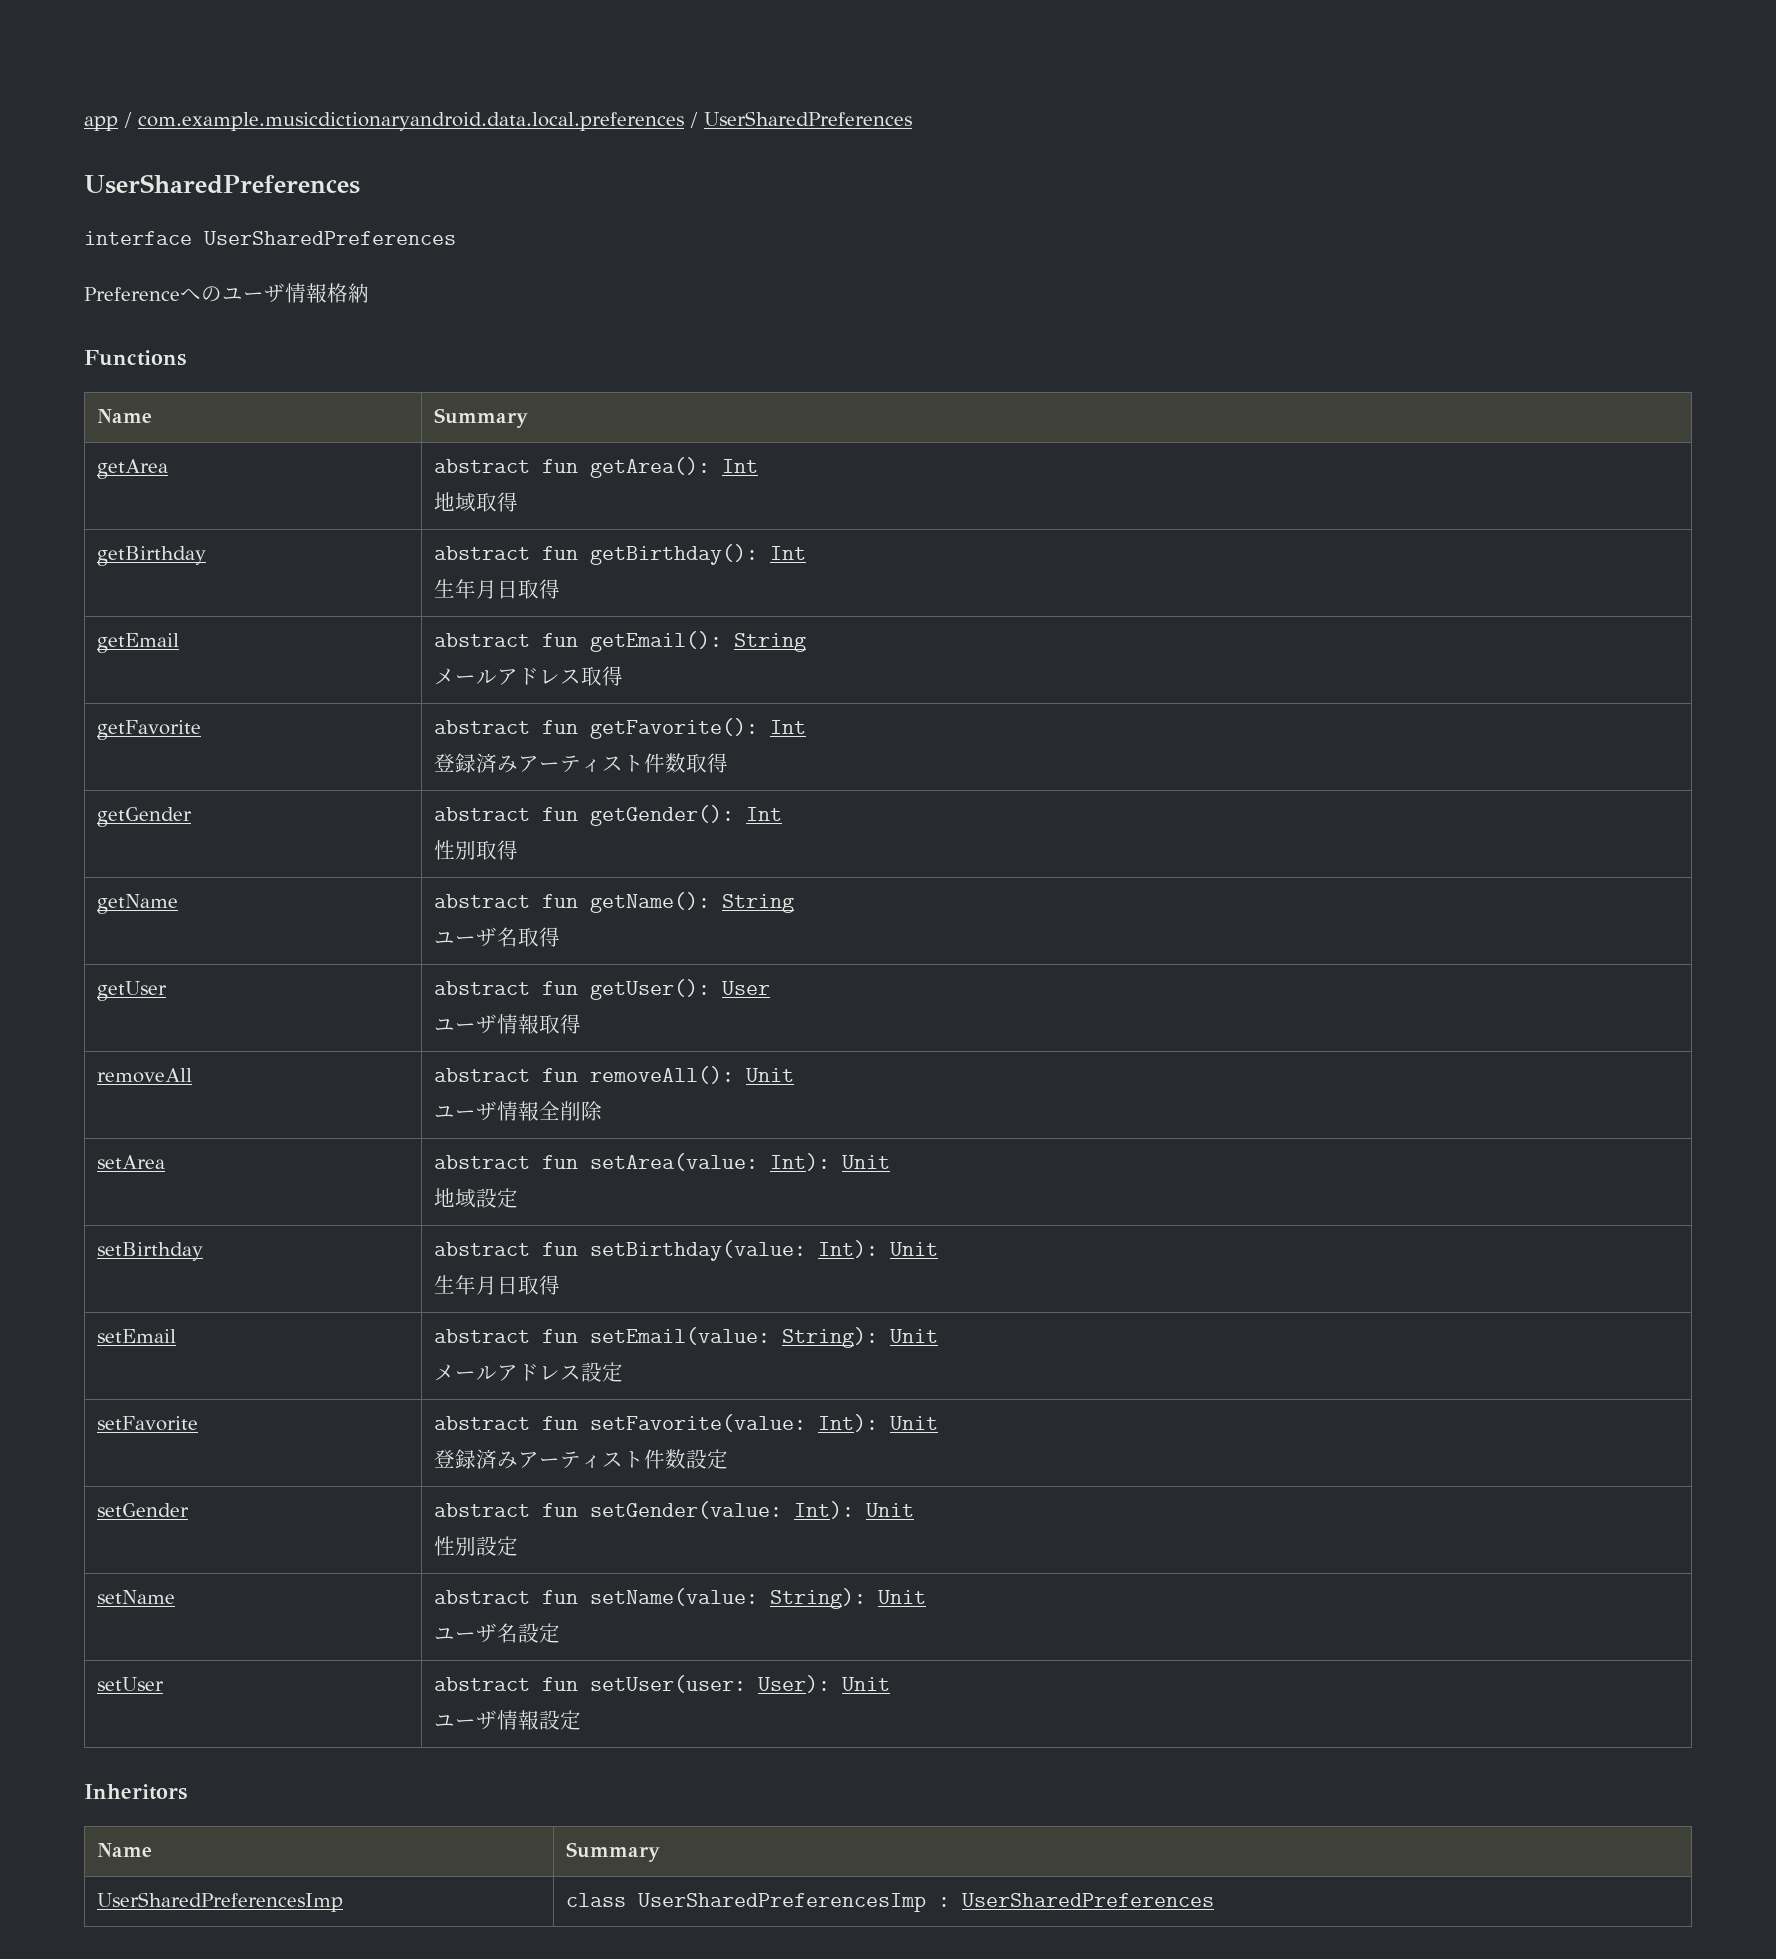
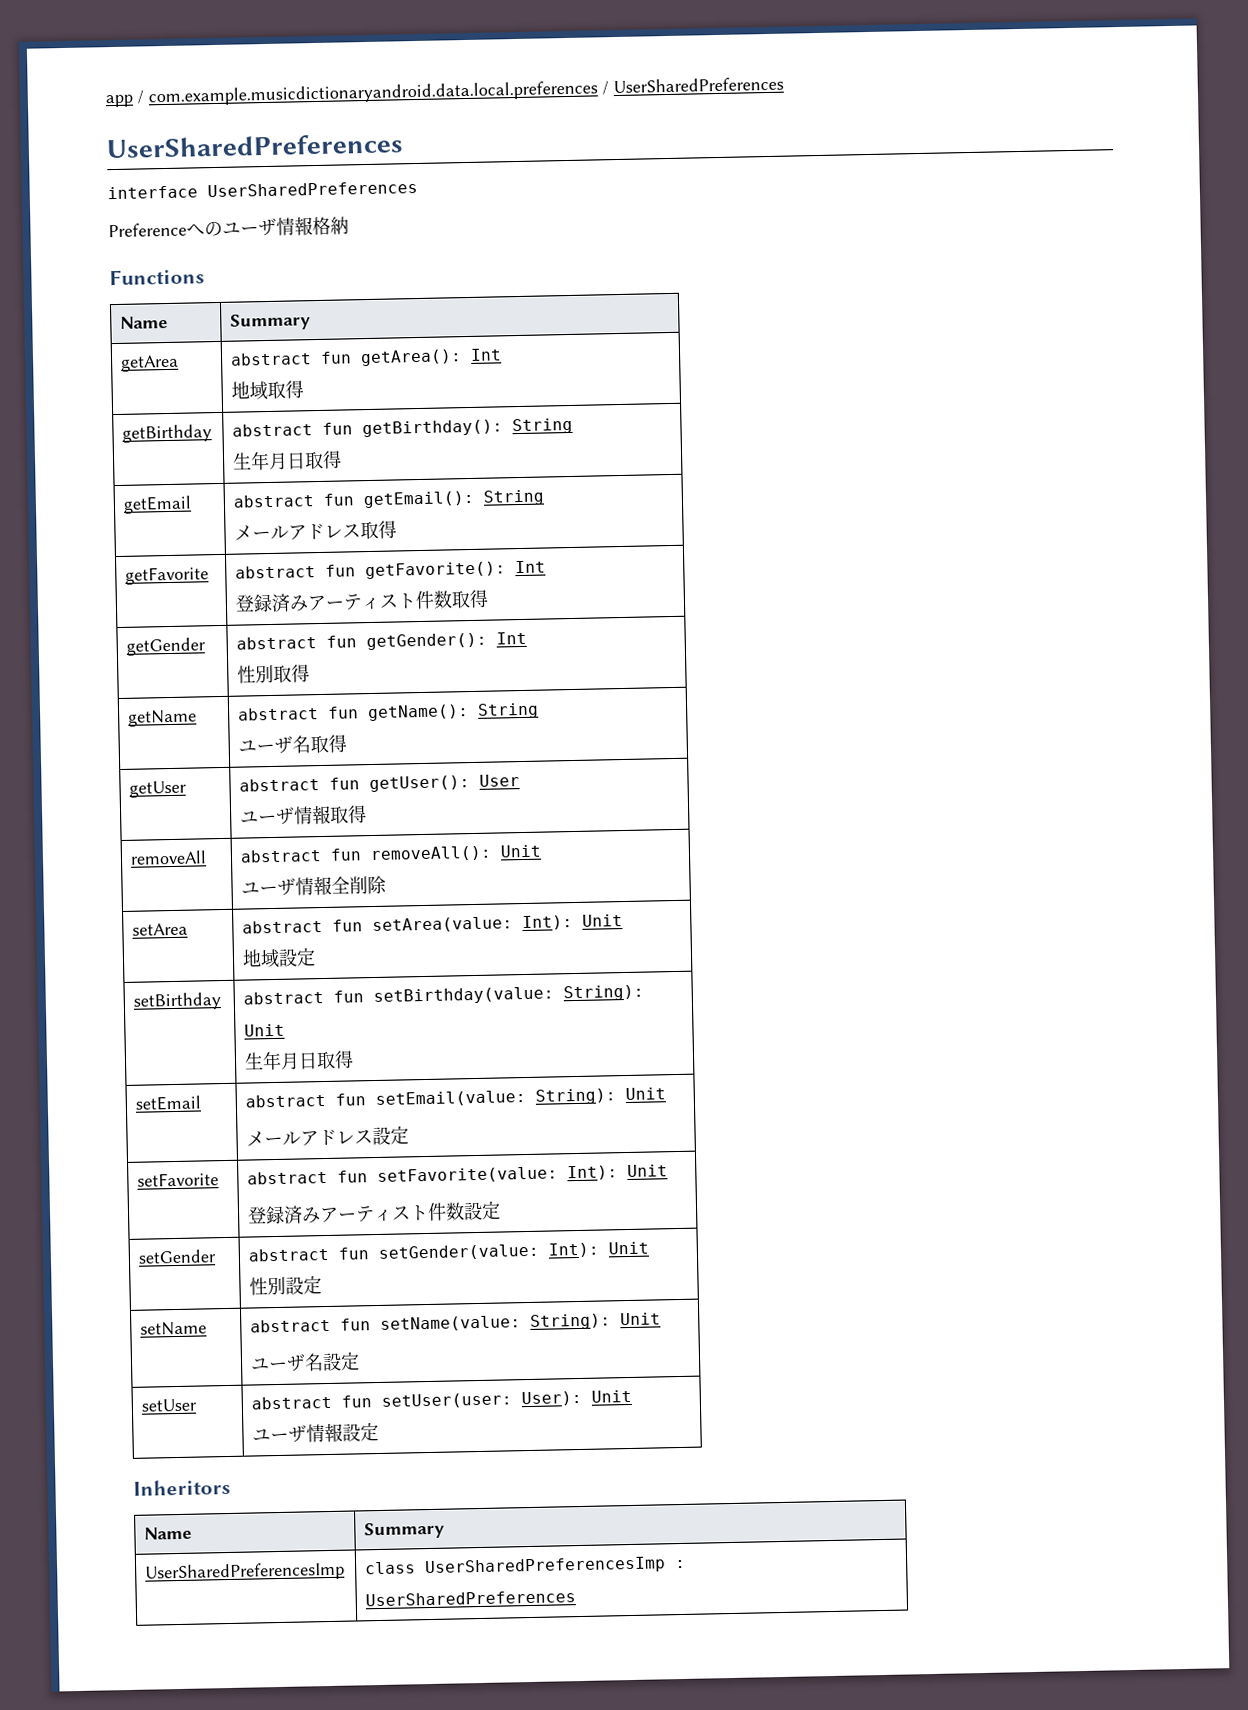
- getBirthday | abstract fun getBirthday(): Int
+ getBirthday | abstract fun getBirthday(): String
- setBirthday | abstract fun setBirthday(value: Int): Unit
+ setBirthday | abstract fun setBirthday(value: String): Unit

